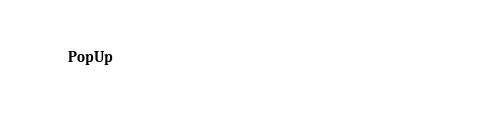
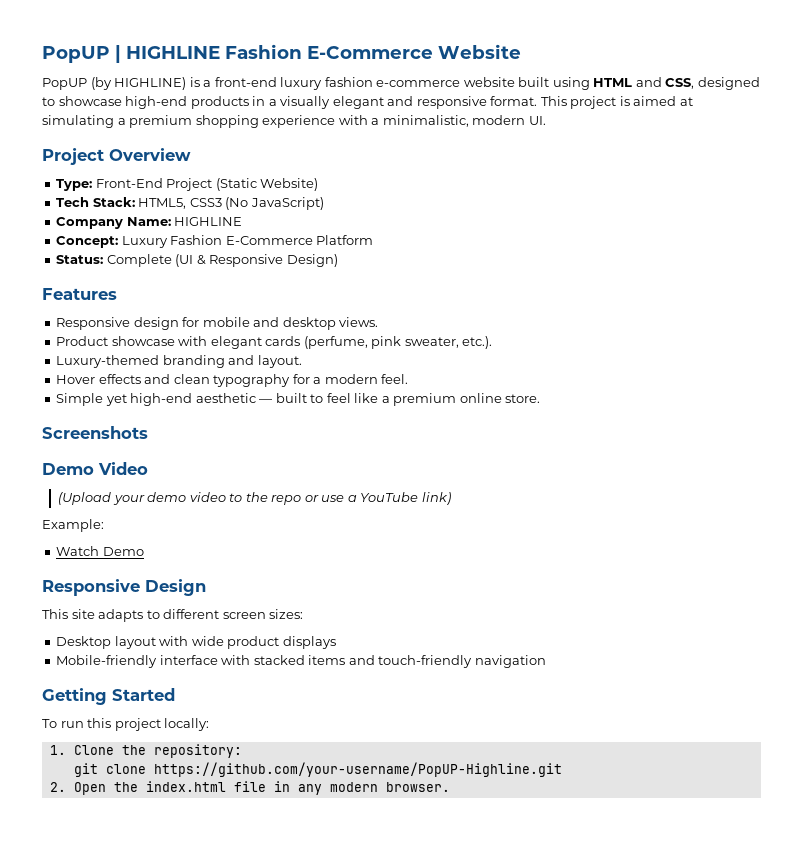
- PopUp
+ PopUP | HIGHLINE Fashion E-Commerce Website
+ PopUP (by HIGHLINE) is a front-end luxury fashion e-commerce website built using HTML and CSS, designed to showcase high-end products in a visually elegant and responsive format. This project is aimed at simulating a premium shopping experience with a minimalistic, modern UI.
+ Project Overview
+ Type: Front-End Project (Static Website)
+ Tech Stack: HTML5, CSS3 (No JavaScript)
+ Company Name: HIGHLINE
+ Concept: Luxury Fashion E-Commerce Platform
+ Status: Complete (UI & Responsive Design)
+ Features
+ Responsive design for mobile and desktop views.
+ Product showcase with elegant cards (perfume, pink sweater, etc.).
+ Luxury-themed branding and layout.
+ Hover effects and clean typography for a modern feel.
+ Simple yet high-end aesthetic — built to feel like a premium online store.
+ Screenshots
+ Demo Video
+ (Upload your demo video to the repo or use a YouTube link)
+ Example:
+ Watch Demo
+ Responsive Design
+ This site adapts to different screen sizes:
+ Desktop layout with wide product displays
+ Mobile-friendly interface with stacked items and touch-friendly navigation
+ Getting Started
+ To run this project locally:
+ 1. Clone the repository:
+ git clone https://github.com/your-username/PopUP-Highline.git
+ 2. Open the index.html file in any modern browser.

